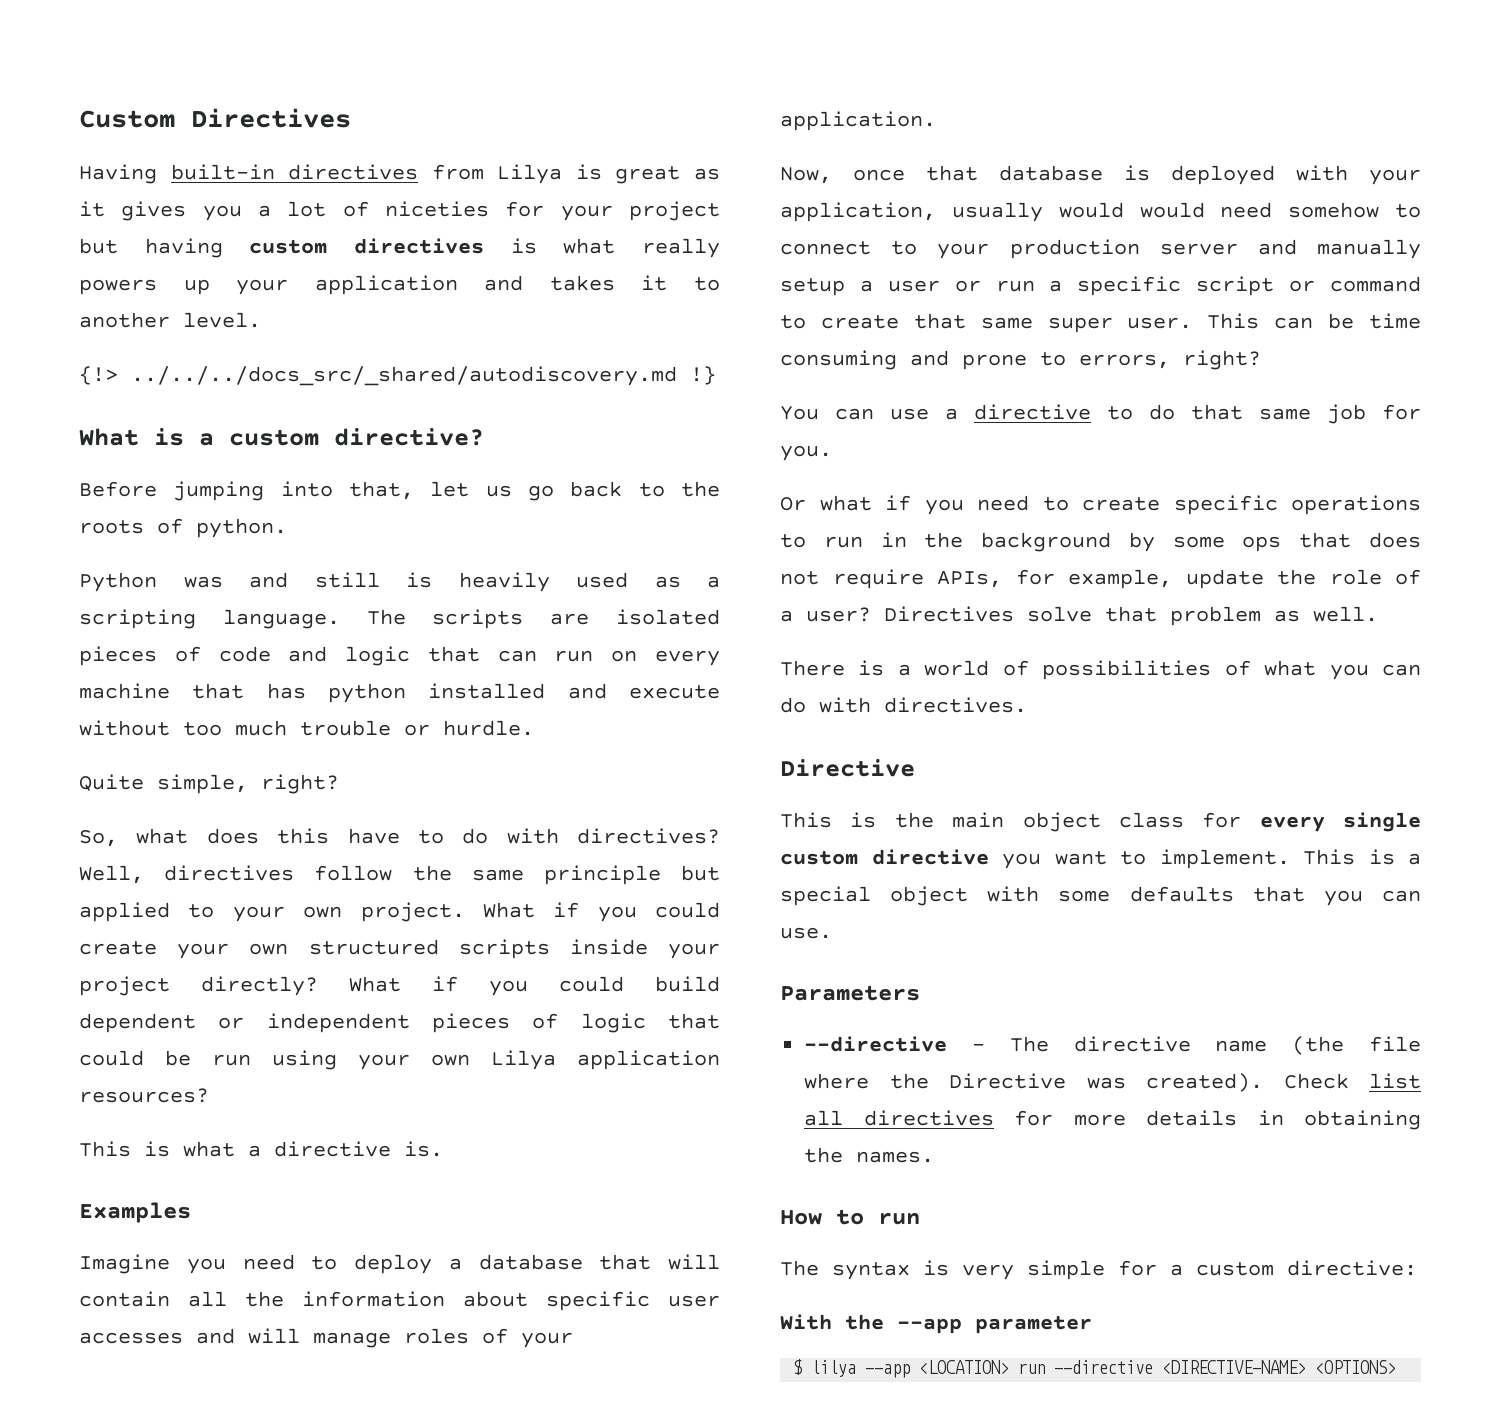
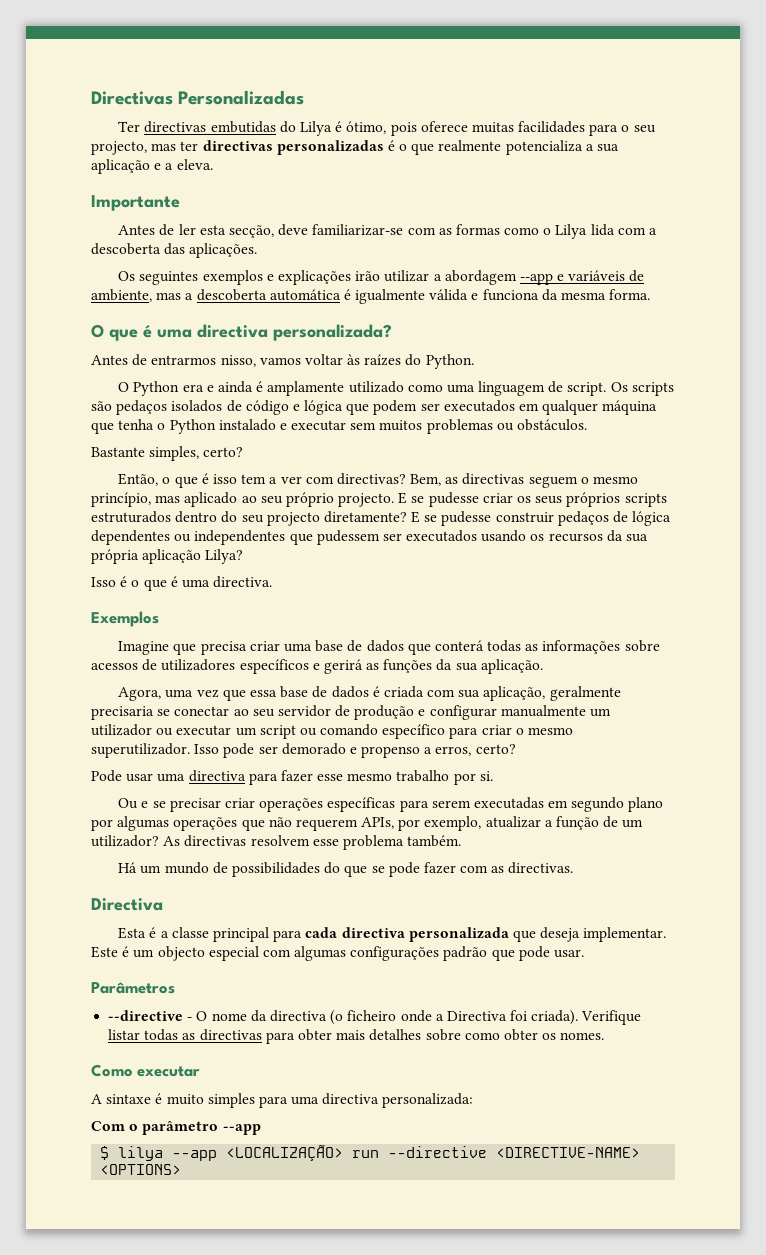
- Custom Directives
- Having built-in directives from Lilya is great as it gives you a lot of niceties for your project but having custom directives is what really powers up your application and takes it to another level.
- {!> ../../../docs_src/_shared/autodiscovery.md !}
- What is a custom directive?
- Before jumping into that, let us go back to the roots of python.
- Python was and still is heavily used as a scripting language. The scripts are isolated pieces of code and logic that can run on every machine that has python installed and execute without too much trouble or hurdle.
- Quite simple, right?
- So, what does this have to do with directives? Well, directives follow the same principle but applied to your own project. What if you could create your own structured scripts inside your project directly? What if you could build dependent or independent pieces of logic that could be run using your own Lilya application resources?
- This is what a directive is.
- Examples
- Imagine you need to deploy a database that will contain all the information about specific user accesses and will manage roles of your application.
- Now, once that database is deployed with your application, usually would would need somehow to connect to your production server and manually setup a user or run a specific script or command to create that same super user. This can be time consuming and prone to errors, right?
- You can use a directive to do that same job for you.
- Or what if you need to create specific operations to run in the background by some ops that does not require APIs, for example, update the role of a user? Directives solve that problem as well.
- There is a world of possibilities of what you can do with directives.
- Directive
- This is the main object class for every single custom directive you want to implement. This is a special object with some defaults that you can use.
- Parameters
- --directive - The directive name (the file where the Directive was created). Check list all directives for more details in obtaining the names.
- How to run
- The syntax is very simple for a custom directive:
- With the --app parameter
+ Directivas Personalizadas
+ Ter directivas embutidas do Lilya é ótimo, pois oferece muitas facilidades para o seu projecto, mas ter directivas personalizadas é o que realmente potencializa a sua aplicação e a eleva.
+ Importante
+ Antes de ler esta secção, deve familiarizar-se com as formas como o Lilya lida com a descoberta das aplicações.
+ Os seguintes exemplos e explicações irão utilizar a abordagem --app e variáveis de ambiente, mas a descoberta automática é igualmente válida e funciona da mesma forma.
+ O que é uma directiva personalizada?
+ Antes de entrarmos nisso, vamos voltar às raízes do Python.
+ O Python era e ainda é amplamente utilizado como uma linguagem de script. Os scripts são pedaços isolados de código e lógica que podem ser executados em qualquer máquina que tenha o Python instalado e executar sem muitos problemas ou obstáculos.
+ Bastante simples, certo?
+ Então, o que é isso tem a ver com directivas? Bem, as directivas seguem o mesmo princípio, mas aplicado ao seu próprio projecto. E se pudesse criar os seus próprios scripts estruturados dentro do seu projecto diretamente? E se pudesse construir pedaços de lógica dependentes ou independentes que pudessem ser executados usando os recursos da sua própria aplicação Lilya?
+ Isso é o que é uma directiva.
+ Exemplos
+ Imagine que precisa criar uma base de dados que conterá todas as informações sobre acessos de utilizadores específicos e gerirá as funções da sua aplicação.
+ Agora, uma vez que essa base de dados é criada com sua aplicação, geralmente precisaria se conectar ao seu servidor de produção e configurar manualmente um utilizador ou executar um script ou comando específico para criar o mesmo superutilizador. Isso pode ser demorado e propenso a erros, certo?
+ Pode usar uma directiva para fazer esse mesmo trabalho por si.
+ Ou e se precisar criar operações específicas para serem executadas em segundo plano por algumas operações que não requerem APIs, por exemplo, atualizar a função de um utilizador? As directivas resolvem esse problema também.
+ Há um mundo de possibilidades do que se pode fazer com as directivas.
+ Directiva
+ Esta é a classe principal para cada directiva personalizada que deseja implementar. Este é um objecto especial com algumas configurações padrão que pode usar.
+ Parâmetros
+ --directive - O nome da directiva (o ficheiro onde a Directiva foi criada). Verifique listar todas as directivas para obter mais detalhes sobre como obter os nomes.
+ Como executar
+ A sintaxe é muito simples para uma directiva personalizada:
+ Com o parâmetro --app
- $ lilya --app <LOCATION> run --directive <DIRECTIVE-NAME> <OPTIONS>
+ $ lilya --app <LOCALIZAÇÃO> run --directive <DIRECTIVE-NAME> <OPTIONS>

